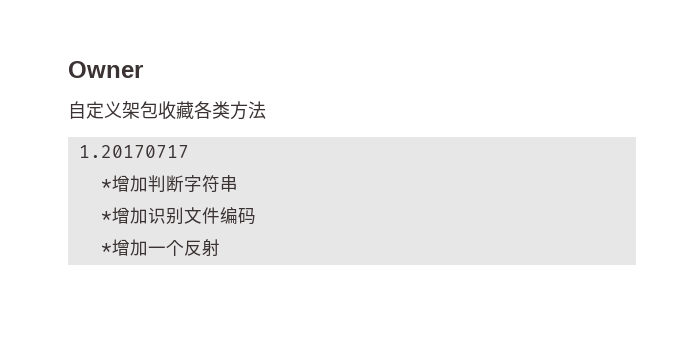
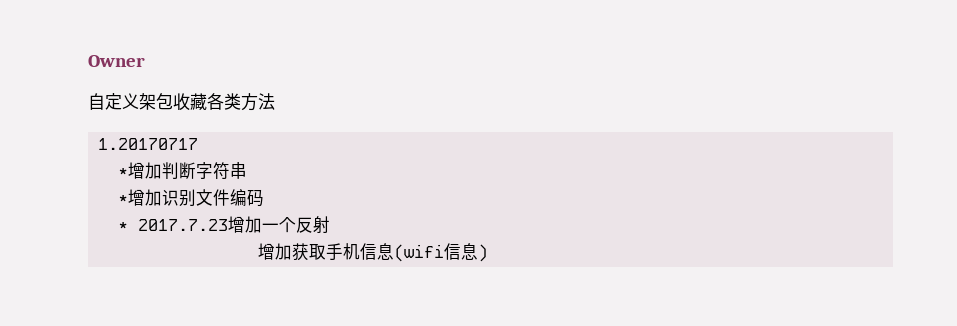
- *增加一个反射
+ * 2017.7.23增加一个反射
+ 增加获取手机信息(wifi信息)

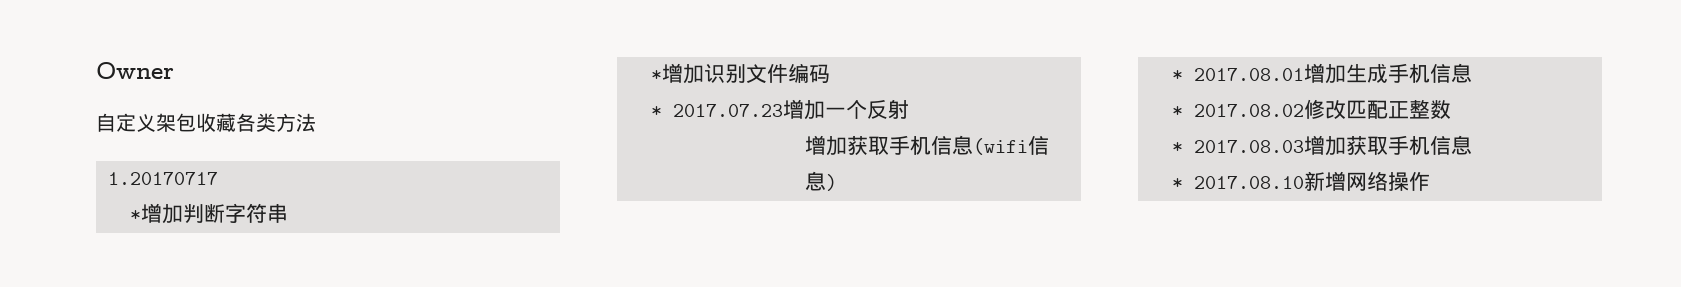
- * 2017.7.23增加一个反射
+ * 2017.07.23增加一个反射
+ * 2017.08.01增加生成手机信息
+ * 2017.08.02修改匹配正整数
+ * 2017.08.03增加获取手机信息
+ * 2017.08.10新增网络操作

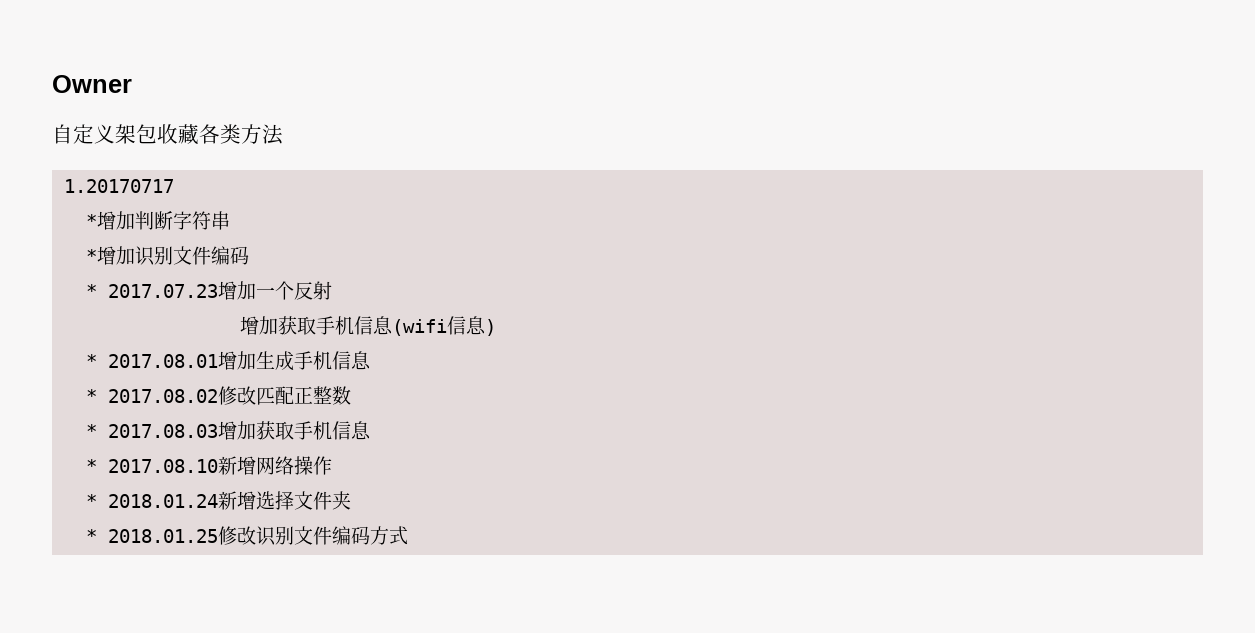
+ * 2018.01.24新增选择文件夹
+ * 2018.01.25修改识别文件编码方式

